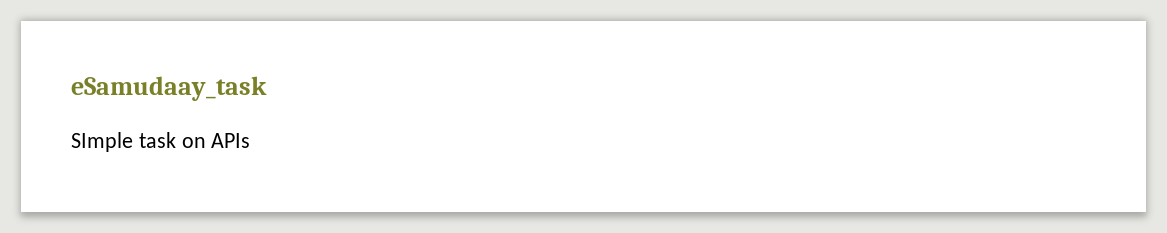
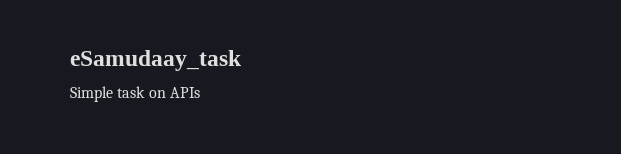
- SImple task on APIs
+ Simple task on APIs

